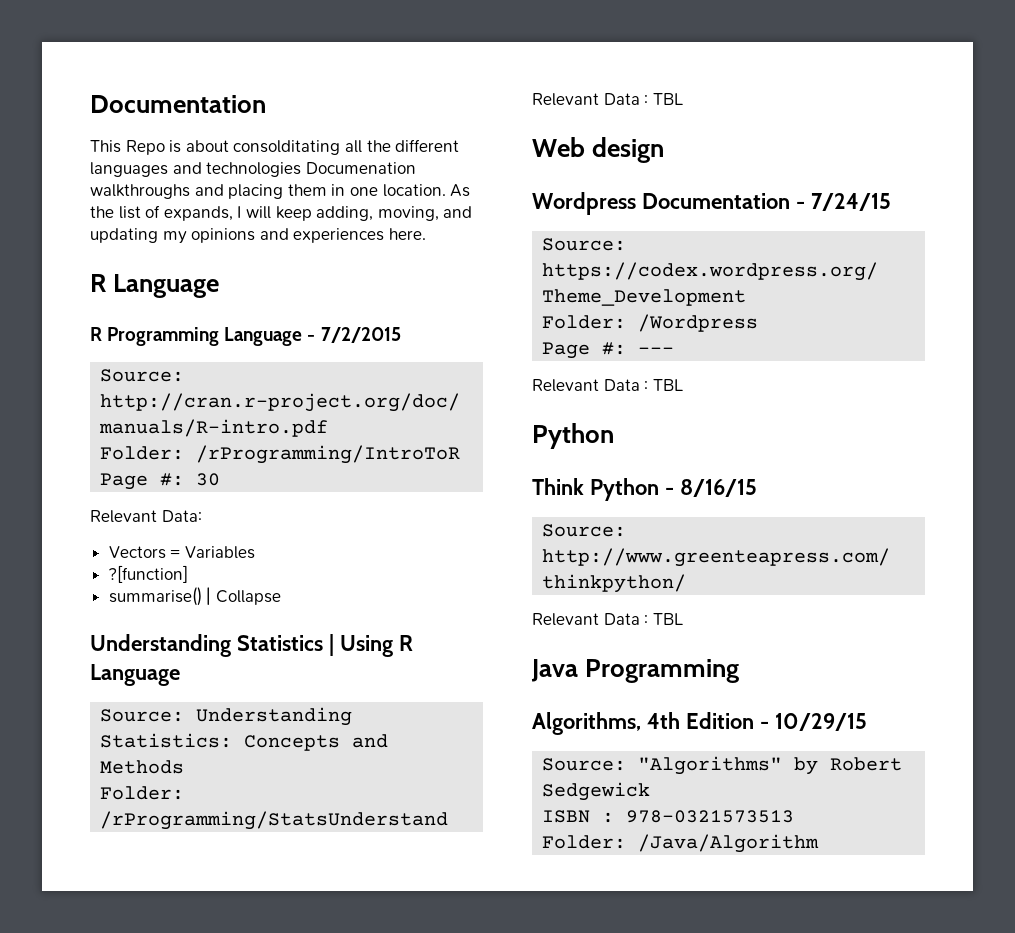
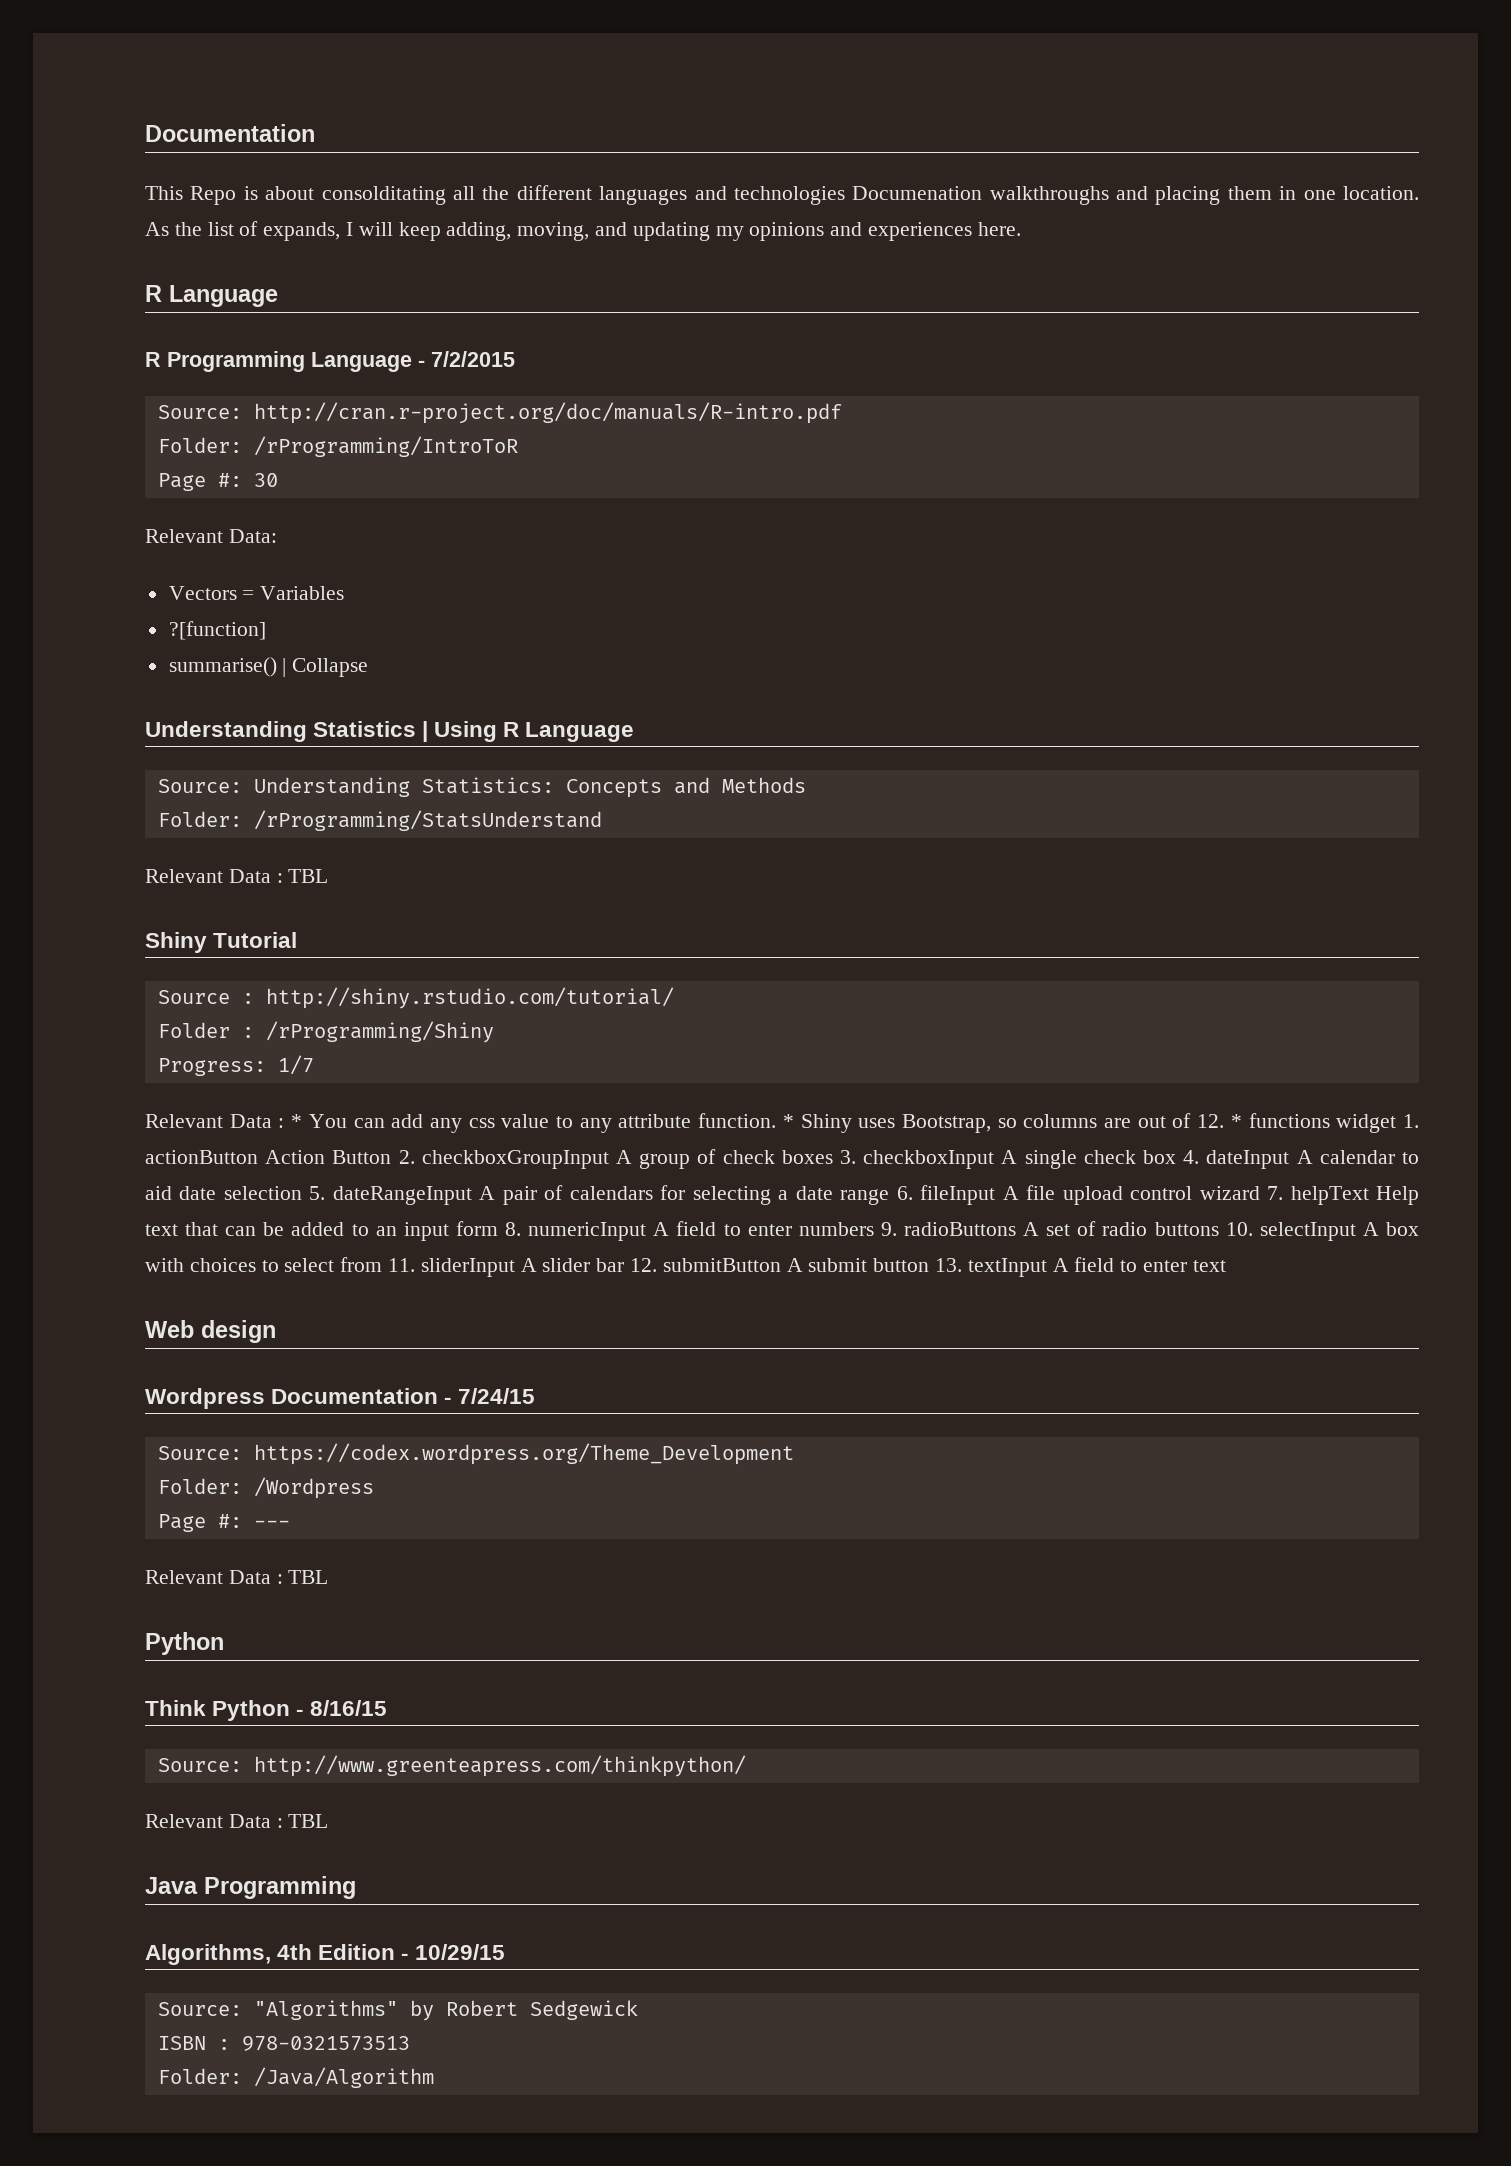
+ Shiny Tutorial
+ Source : http://shiny.rstudio.com/tutorial/
+ Folder : /rProgramming/Shiny
+ Progress: 1/7
+ Relevant Data : * You can add any css value to any attribute function. * Shiny uses Bootstrap, so columns are out of 12. * functions widget 1. actionButton Action Button 2. checkboxGroupInput A group of check boxes 3. checkboxInput A single check box 4. dateInput A calendar to aid date selection 5. dateRangeInput A pair of calendars for selecting a date range 6. fileInput A file upload control wizard 7. helpText Help text that can be added to an input form 8. numericInput A field to enter numbers 9. radioButtons A set of radio buttons 10. selectInput A box with choices to select from 11. sliderInput A slider bar 12. submitButton A submit button 13. textInput A field to enter text

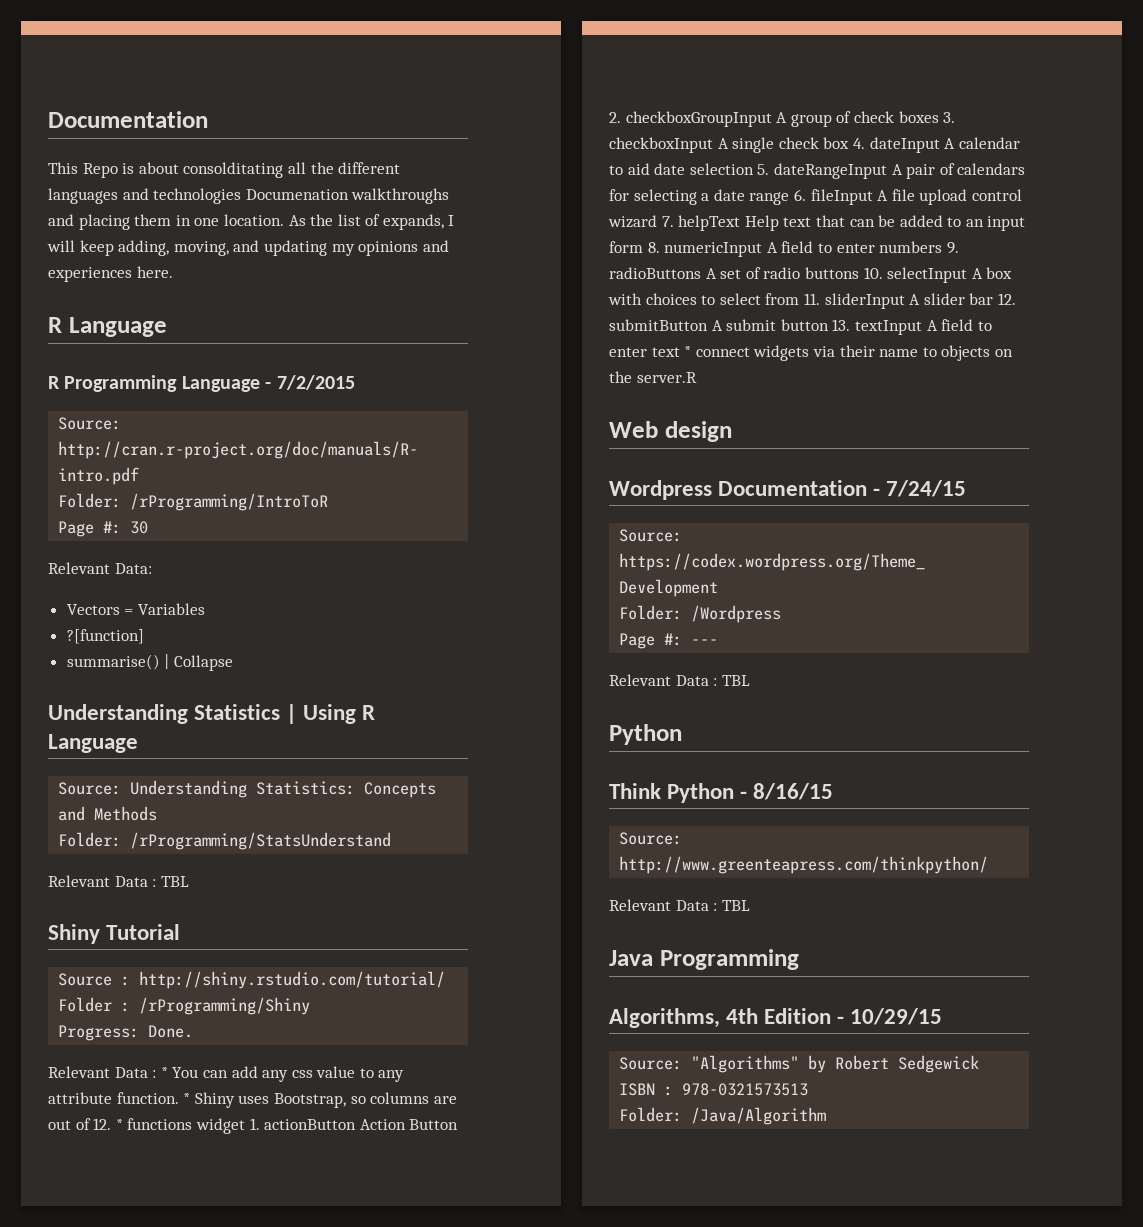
- Progress: 1/7
+ Progress: Done.
- * Shiny uses Bootstrap, so columns are out of 12. * functions widget 1. actionButton Action Button 2. checkboxGroupInput A group of check boxes 3. checkboxInput A single check box 4. dateInput A calendar to aid date selection 5. dateRangeInput A pair of calendars for selecting a date range 6. fileInput A file upload control wizard 7. helpText Help text that can be added to an input form 8. numericInput A field to enter numbers 9. radioButtons A set of radio buttons 10. selectInput A box with choices to select from 11. sliderInput A slider bar 12. submitButton A submit button 13. textInput A field to enter text
+ * Shiny uses Bootstrap, so columns are out of 12. * functions widget 1. actionButton Action Button 2. checkboxGroupInput A group of check boxes 3. checkboxInput A single check box 4. dateInput A calendar to aid date selection 5. dateRangeInput A pair of calendars for selecting a date range 6. fileInput A file upload control wizard 7. helpText Help text that can be added to an input form 8. numericInput A field to enter numbers 9. radioButtons A set of radio buttons 10. selectInput A box with choices to select from 11. sliderInput A slider bar 12. submitButton A submit button 13. textInput A field to enter text * connect widgets via their name to objects on the server.R

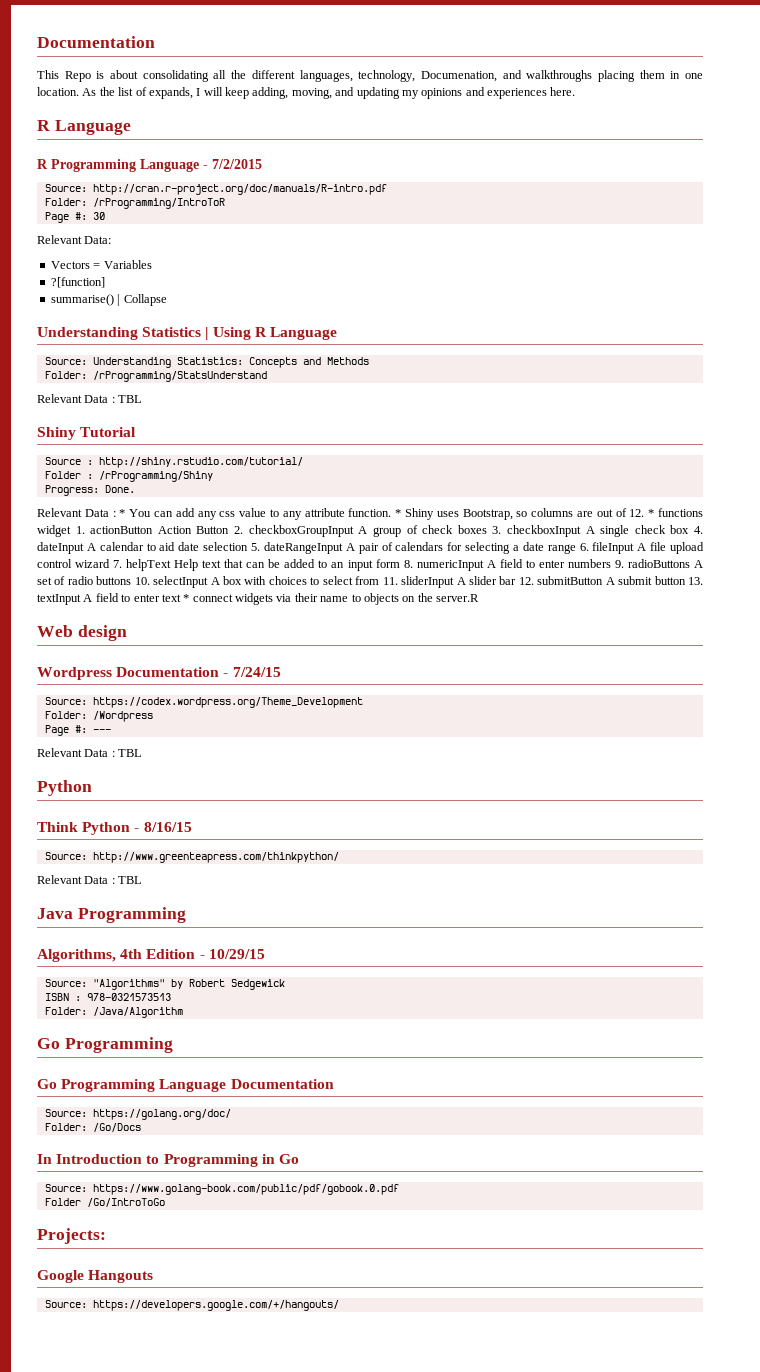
- This Repo is about consolditating all the different languages and technologies Documenation walkthroughs and placing them in one location.
+ This Repo is about consolidating all the different languages, technology, Documenation, and walkthroughs placing them in one location.
  Folder: /Java/Algorithm
+ Go Programming
+ Go Programming Language Documentation
+ Source: https://golang.org/doc/
+ Folder: /Go/Docs
+ In Introduction to Programming in Go
+ Source: https://www.golang-book.com/public/pdf/gobook.0.pdf
+ Folder /Go/IntroToGo
+ Projects:
+ Google Hangouts
+ Source: https://developers.google.com/+/hangouts/

